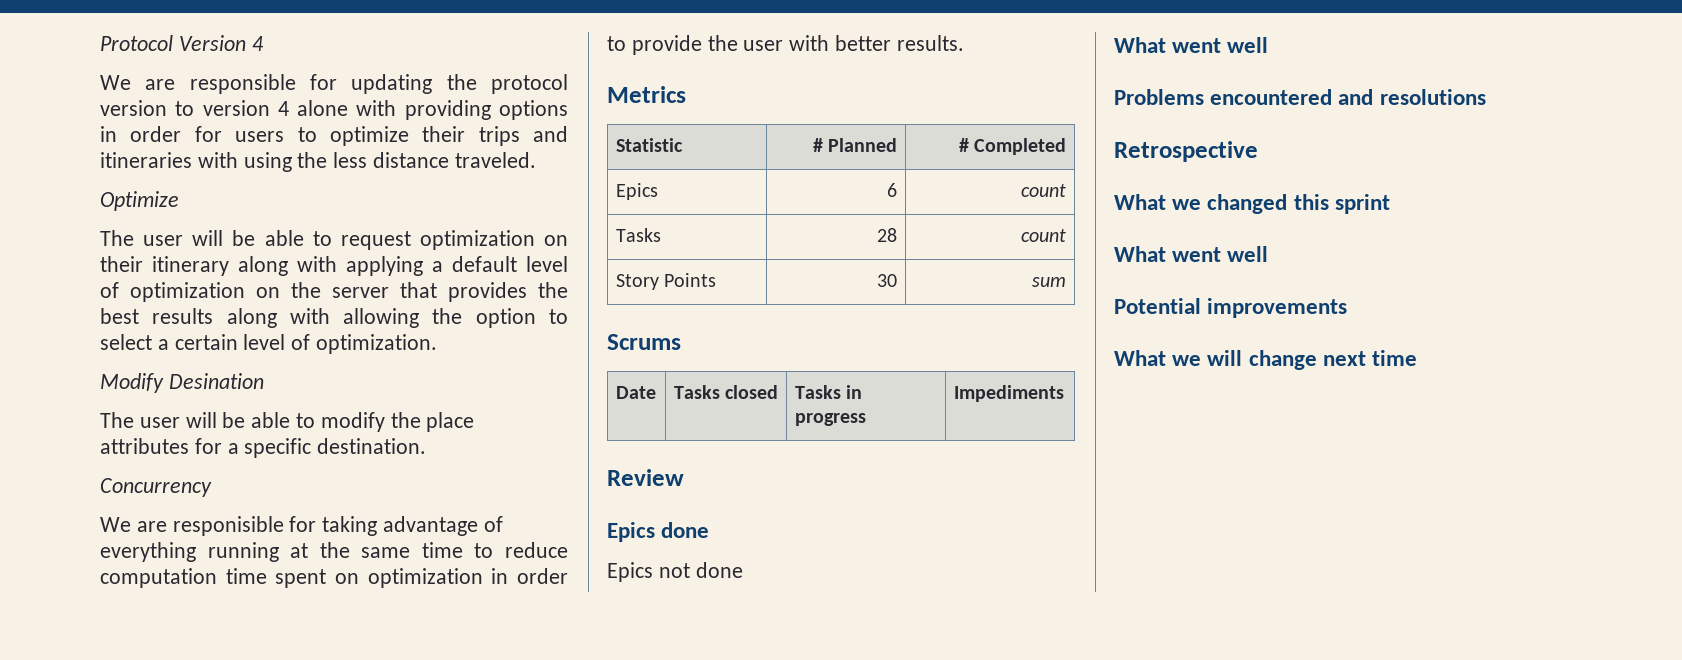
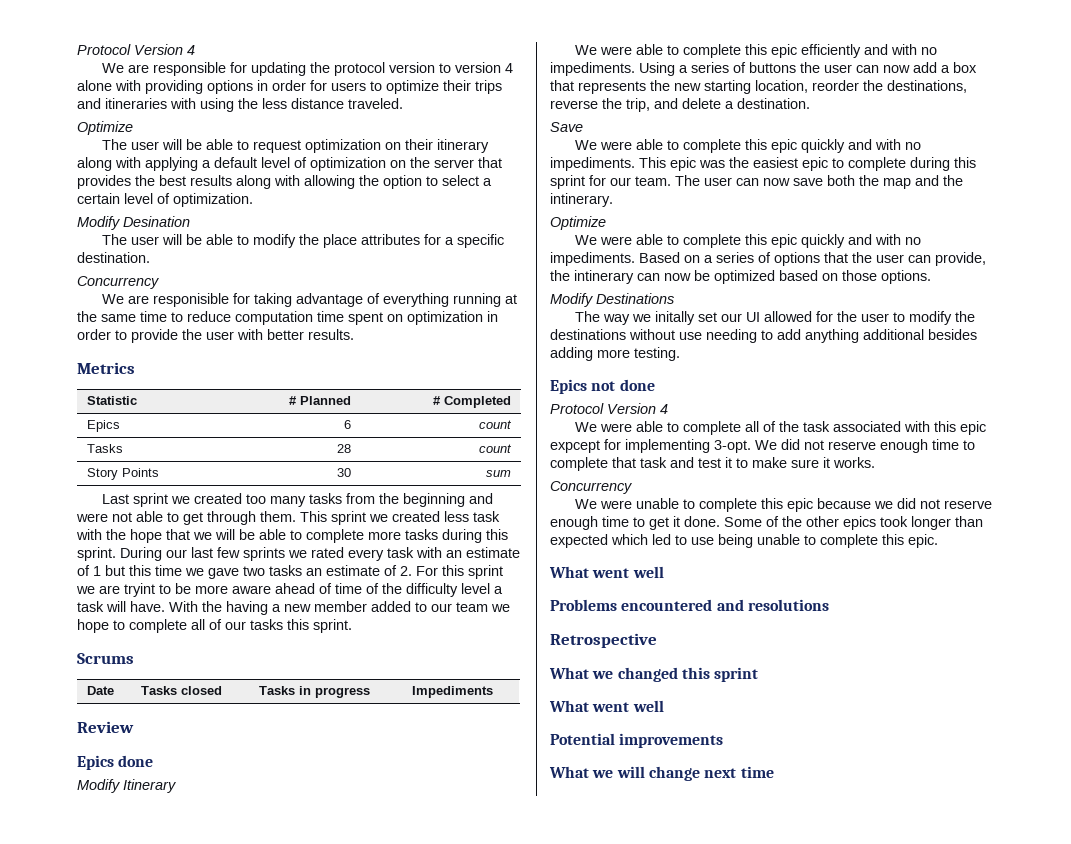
+ Last sprint we created too many tasks from the beginning and were not able to get through them. This sprint we created less task with the hope that we will be able to complete more tasks during this sprint. During our last few sprints we rated every task with an estimate of 1 but this time we gave two tasks an estimate of 2. For this sprint we are tryint to be more aware ahead of time of the difficulty level a task will have. With the having a new member added to our team we hope to complete all of our tasks this sprint.
+ Modify Itinerary
+ We were able to complete this epic efficiently and with no impediments. Using a series of buttons the user can now add a box that represents the new starting location, reorder the destinations, reverse the trip, and delete a destination.
+ Save
+ We were able to complete this epic quickly and with no impediments. This epic was the easiest epic to complete during this sprint for our team. The user can now save both the map and the intinerary.
+ Optimize
+ We were able to complete this epic quickly and with no impediments. Based on a series of options that the user can provide, the intinerary can now be optimized based on those options.
+ Modify Destinations
+ The way we initally set our UI allowed for the user to modify the destinations without use needing to add anything additional besides adding more testing.
  Epics not done
+ Protocol Version 4
+ We were able to complete all of the task associated with this epic expcept for implementing 3-opt. We did not reserve enough time to complete that task and test it to make sure it works.
+ Concurrency
+ We were unable to complete this epic because we did not reserve enough time to get it done. Some of the other epics took longer than expected which led to use being unable to complete this epic.

